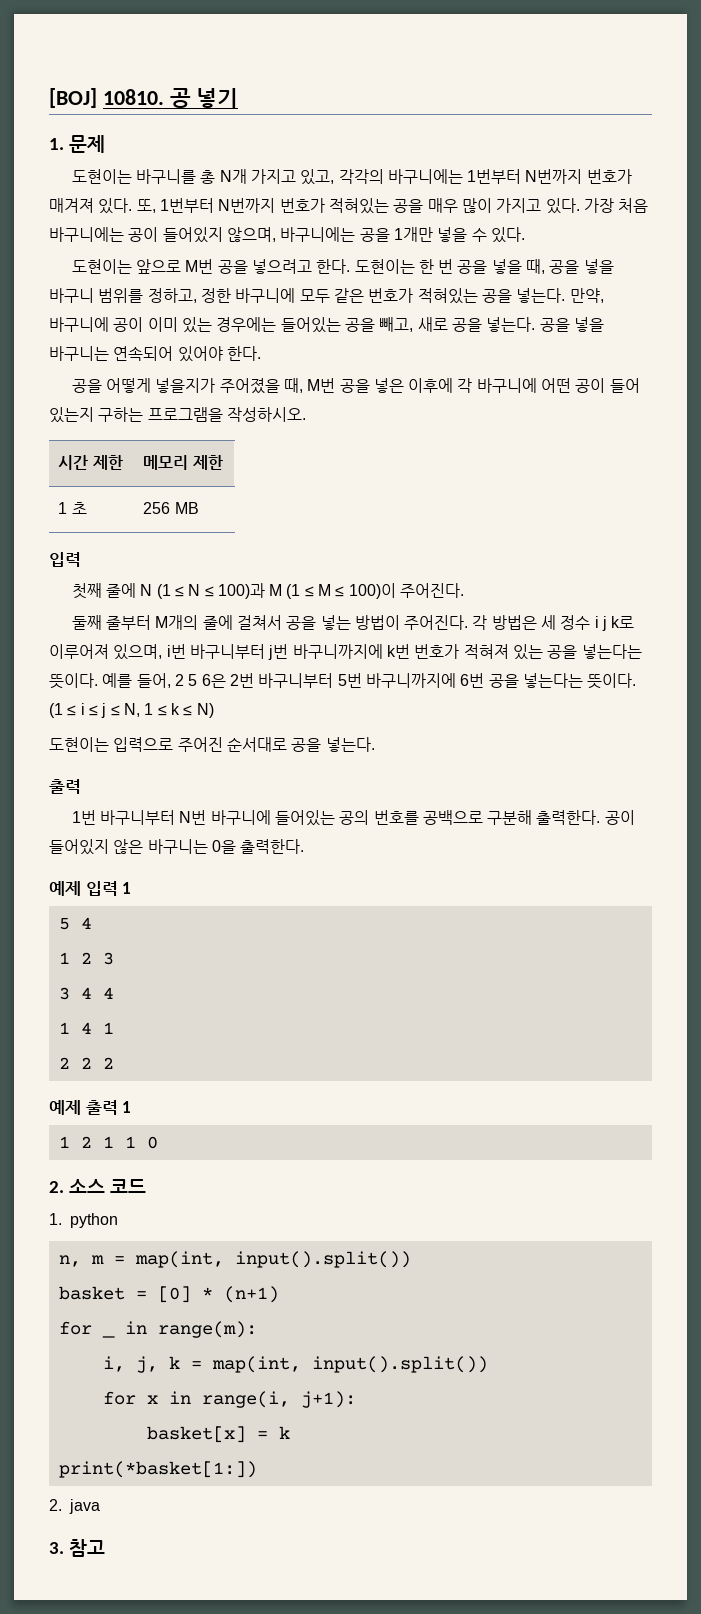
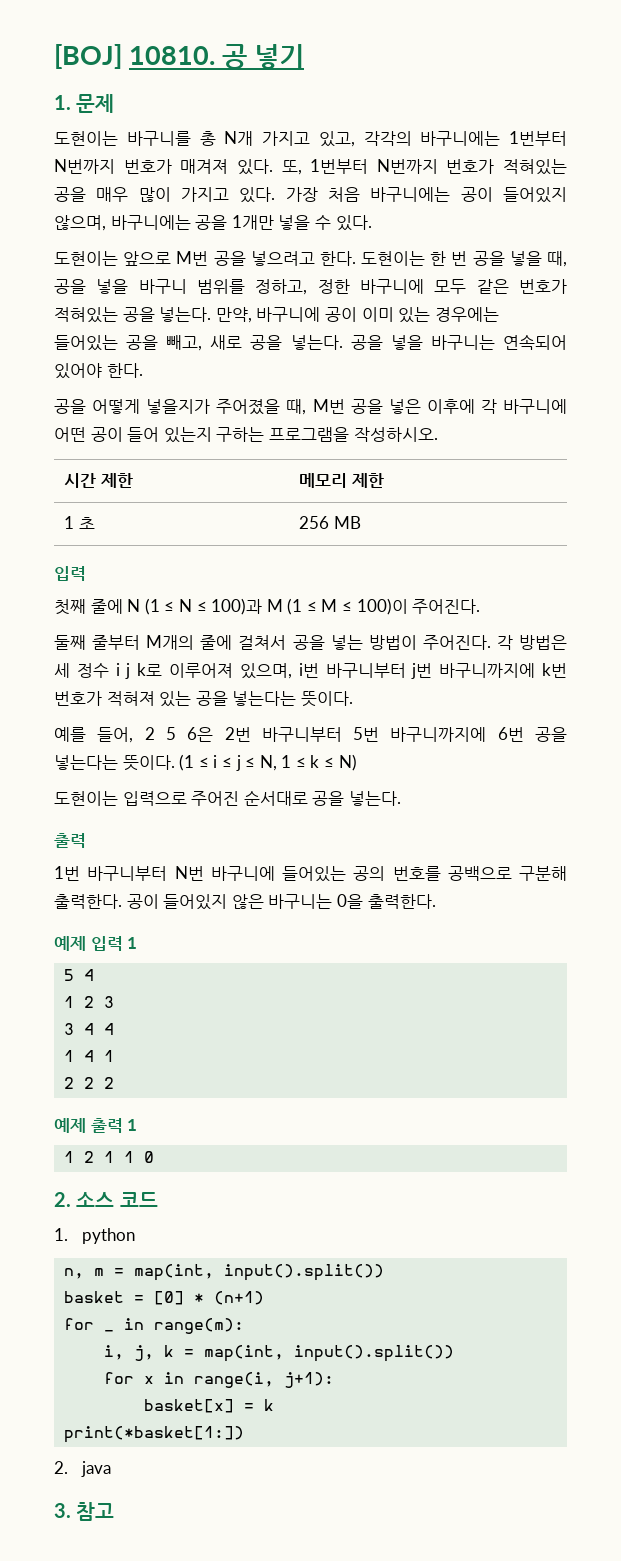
- 각 방법은 세 정수 i j k로 이루어져 있으며, i번 바구니부터 j번 바구니까지에 k번 번호가 적혀져 있는 공을 넣는다는 뜻이다. 예를 들어, 2 5 6은 2번 바구니부터 5번 바구니까지에 6번 공을 넣는다는 뜻이다.
+ 각 방법은 세 정수 i j k로 이루어져 있으며, i번 바구니부터 j번 바구니까지에 k번 번호가 적혀져 있는 공을 넣는다는 뜻이다.
+ 예를 들어, 2 5 6은 2번 바구니부터 5번 바구니까지에 6번 공을 넣는다는 뜻이다.

